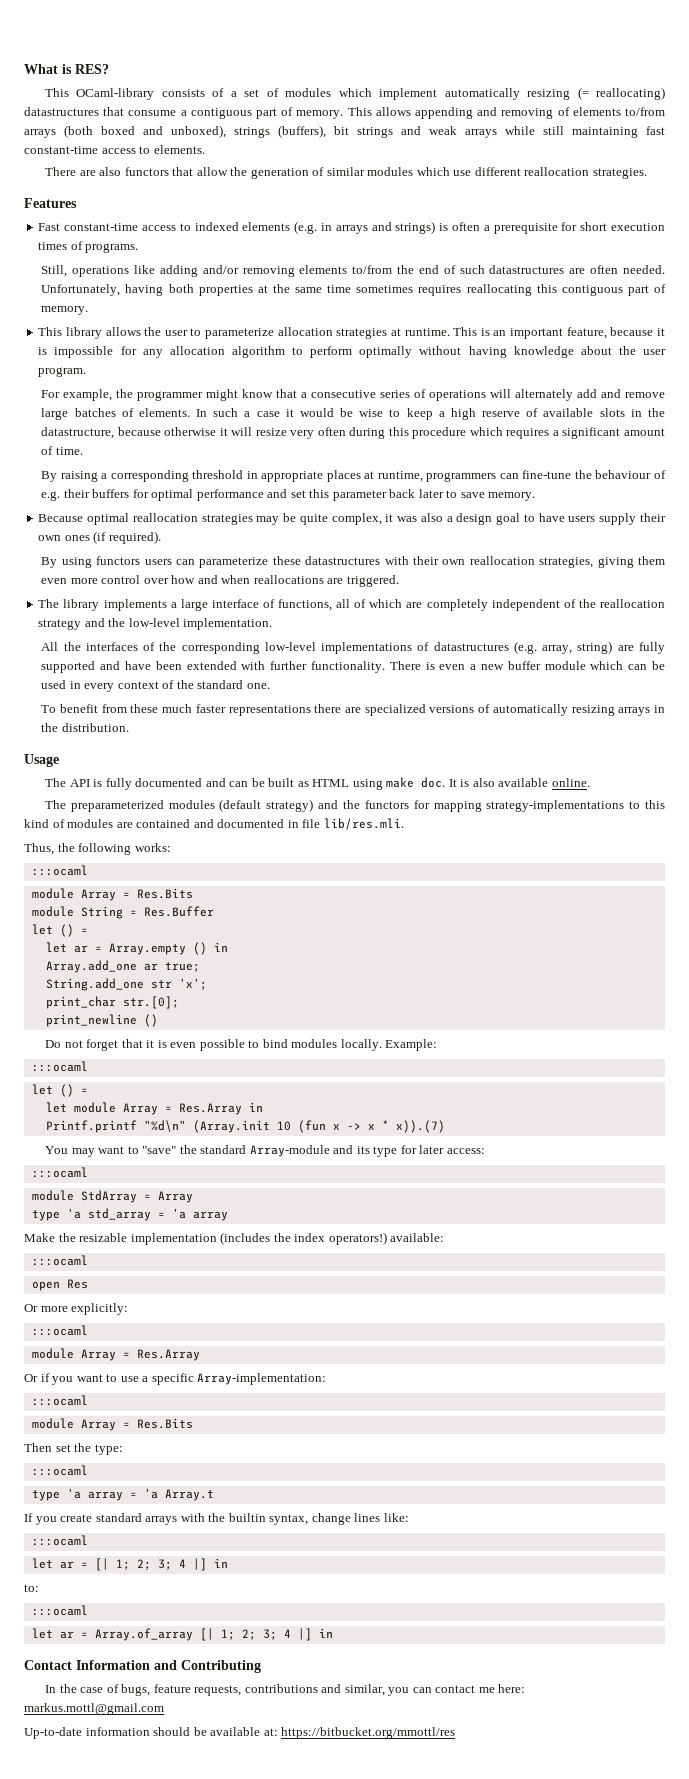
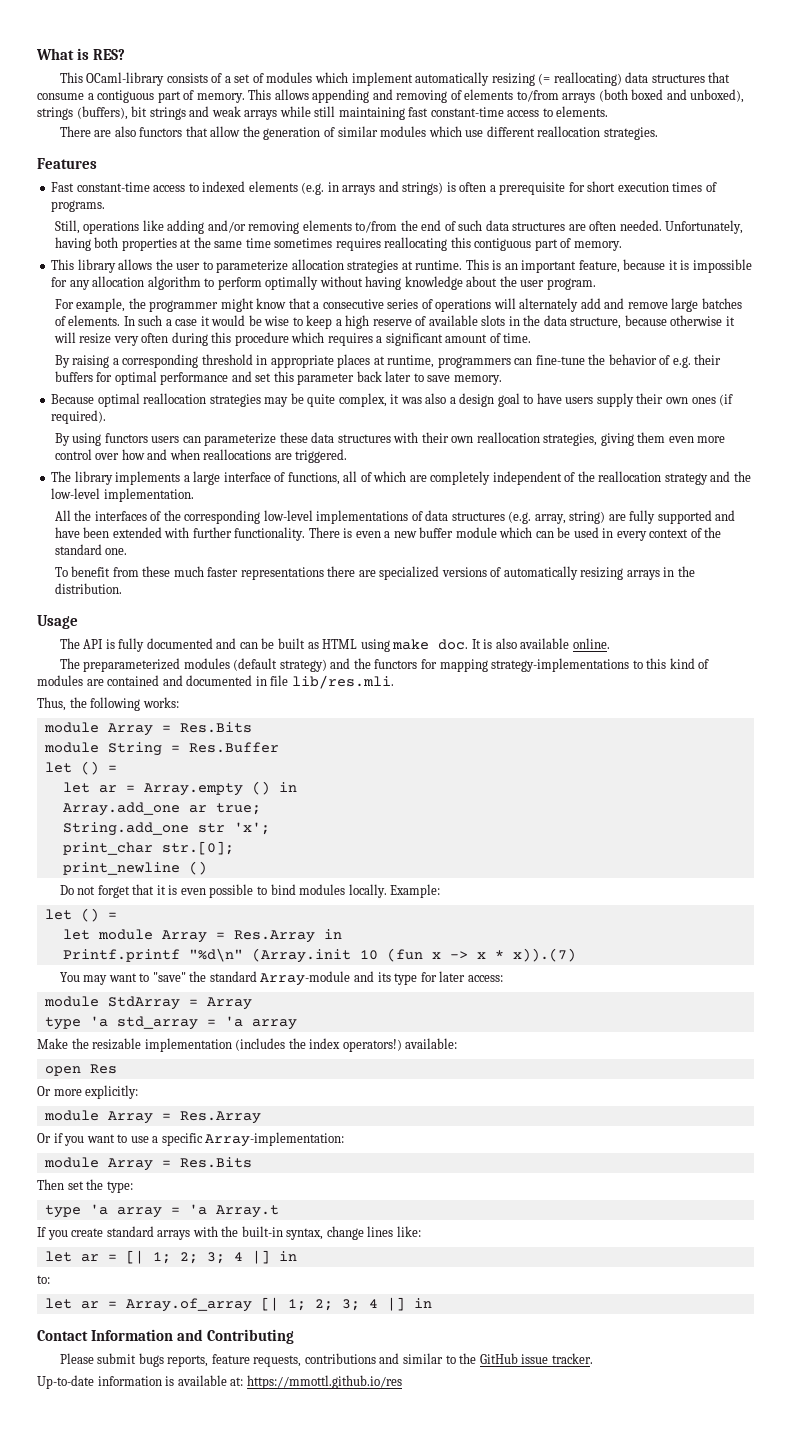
- This OCaml-library consists of a set of modules which implement automatically resizing (= reallocating) datastructures that consume a contiguous part of memory.
+ This OCaml-library consists of a set of modules which implement automatically resizing (= reallocating) data structures that consume a contiguous part of memory.
- Still, operations like adding and/or removing elements to/from the end of such datastructures are often needed.
+ Still, operations like adding and/or removing elements to/from the end of such data structures are often needed.
- In such a case it would be wise to keep a high reserve of available slots in the datastructure, because otherwise it will resize very often during this procedure which requires a significant amount of time.
+ In such a case it would be wise to keep a high reserve of available slots in the data structure, because otherwise it will resize very often during this procedure which requires a significant amount of time.
- By raising a corresponding threshold in appropriate places at runtime, programmers can fine-tune the behaviour of e.g. their buffers for optimal performance and set this parameter back later to save memory.
+ By raising a corresponding threshold in appropriate places at runtime, programmers can fine-tune the behavior of e.g. their buffers for optimal performance and set this parameter back later to save memory.
- By using functors users can parameterize these datastructures with their own reallocation strategies, giving them even more control over how and when reallocations are triggered.
+ By using functors users can parameterize these data structures with their own reallocation strategies, giving them even more control over how and when reallocations are triggered.
- All the interfaces of the corresponding low-level implementations of datastructures (e.g. array, string) are fully supported and have been extended with further functionality.
+ All the interfaces of the corresponding low-level implementations of data structures (e.g. array, string) are fully supported and have been extended with further functionality.
  Thus, the following works:
- :::ocaml
  Example:
- :::ocaml
  You may want to "save" the standard Array-module and its type for later access:
- :::ocaml
  Make the resizable implementation (includes the index operators!) available:
- :::ocaml
  Or more explicitly:
- :::ocaml
  Or if you want to use a specific Array-implementation:
- :::ocaml
  Then set the type:
- :::ocaml
- If you create standard arrays with the builtin syntax, change lines like:
- :::ocaml
+ If you create standard arrays with the built-in syntax, change lines like:
  to:
- :::ocaml
- In the case of bugs, feature requests, contributions and similar, you can contact me here: markus.mottl@gmail.com
+ Please submit bugs reports, feature requests, contributions and similar to the GitHub issue tracker.
- Up-to-date information should be available at: https://bitbucket.org/mmottl/res
+ Up-to-date information is available at: https://mmottl.github.io/res

